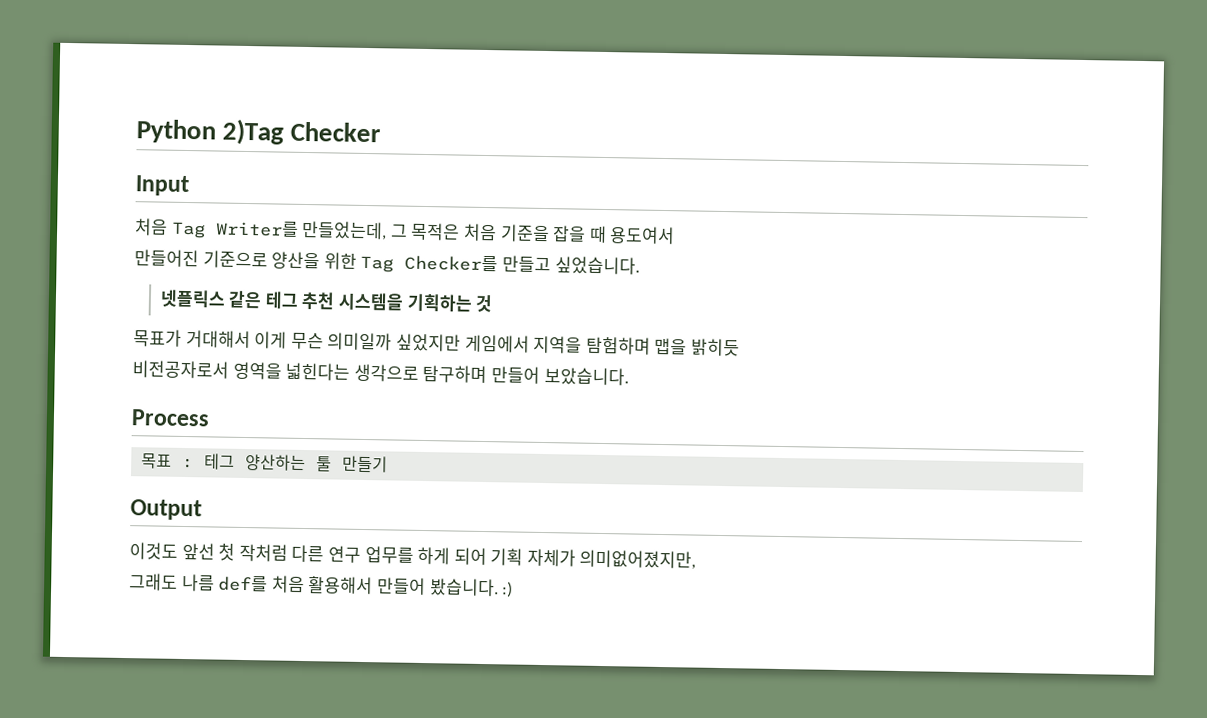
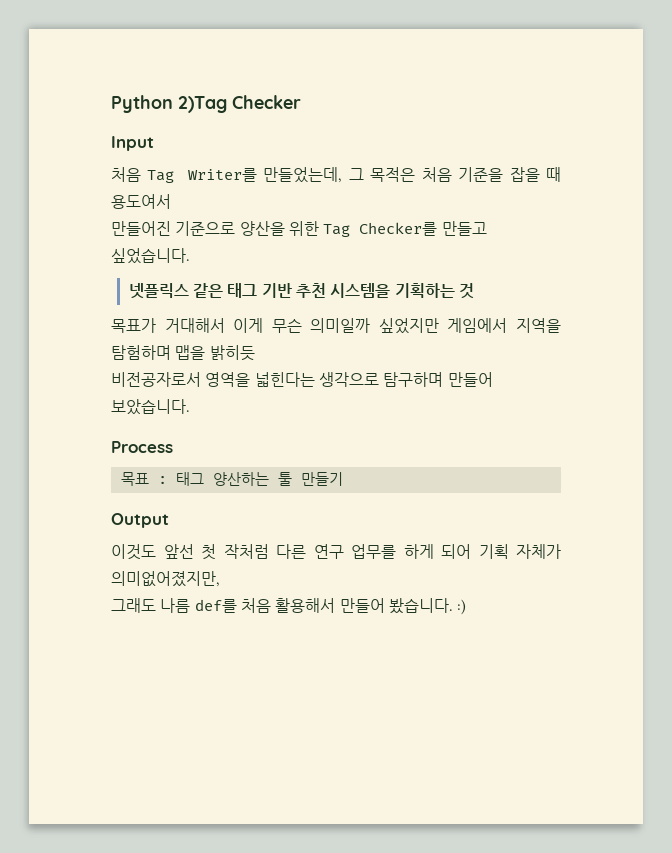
- 넷플릭스 같은 테그 추천 시스템을 기획하는 것
+ 넷플릭스 같은 태그 기반 추천 시스템을 기획하는 것
- 목표 : 테그 양산하는 툴 만들기
+ 목표 : 태그 양산하는 툴 만들기

